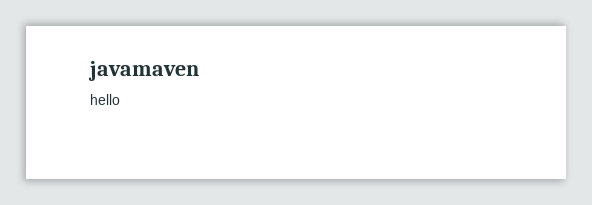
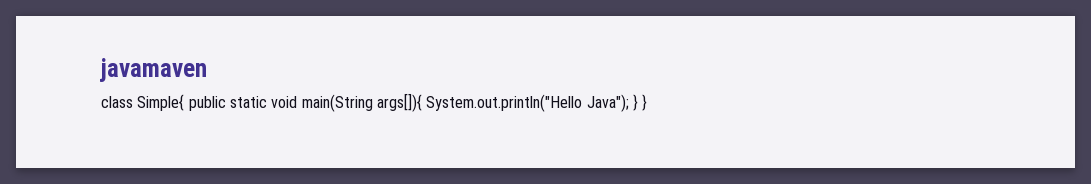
- hello
+ class Simple{ public static void main(String args[]){ System.out.println("Hello Java"); } }

